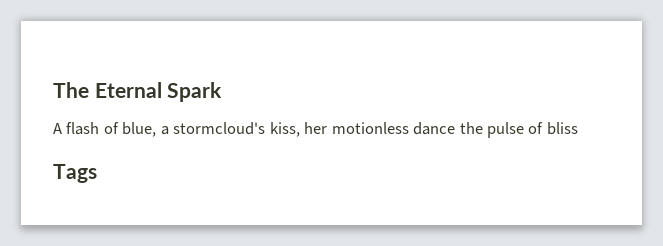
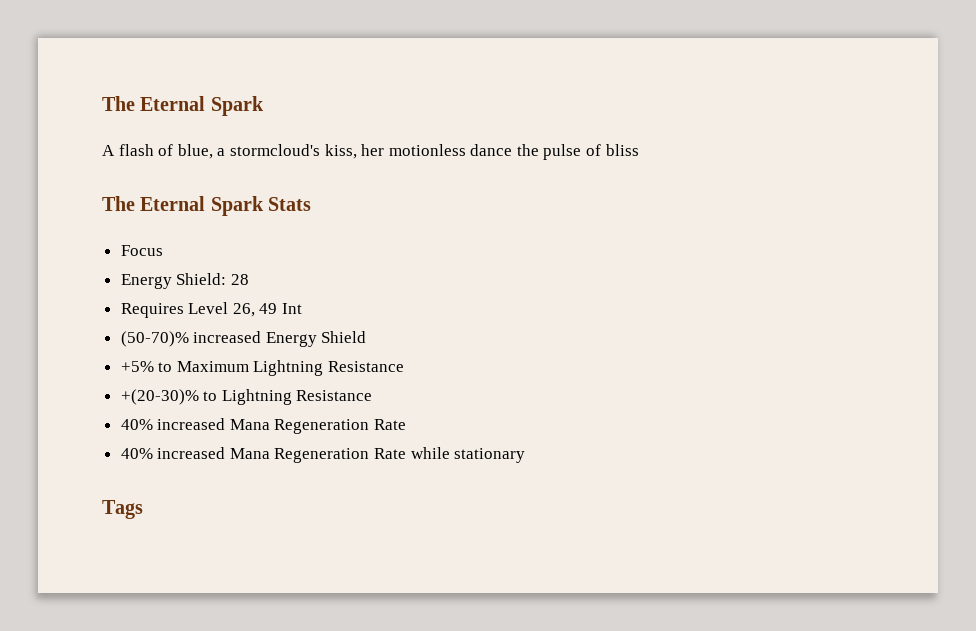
+ The Eternal Spark Stats
+ Focus
+ Energy Shield: 28
+ Requires Level 26, 49 Int
+ (50-70)% increased Energy Shield
+ +5% to Maximum Lightning Resistance
+ +(20-30)% to Lightning Resistance
+ 40% increased Mana Regeneration Rate
+ 40% increased Mana Regeneration Rate while stationary

